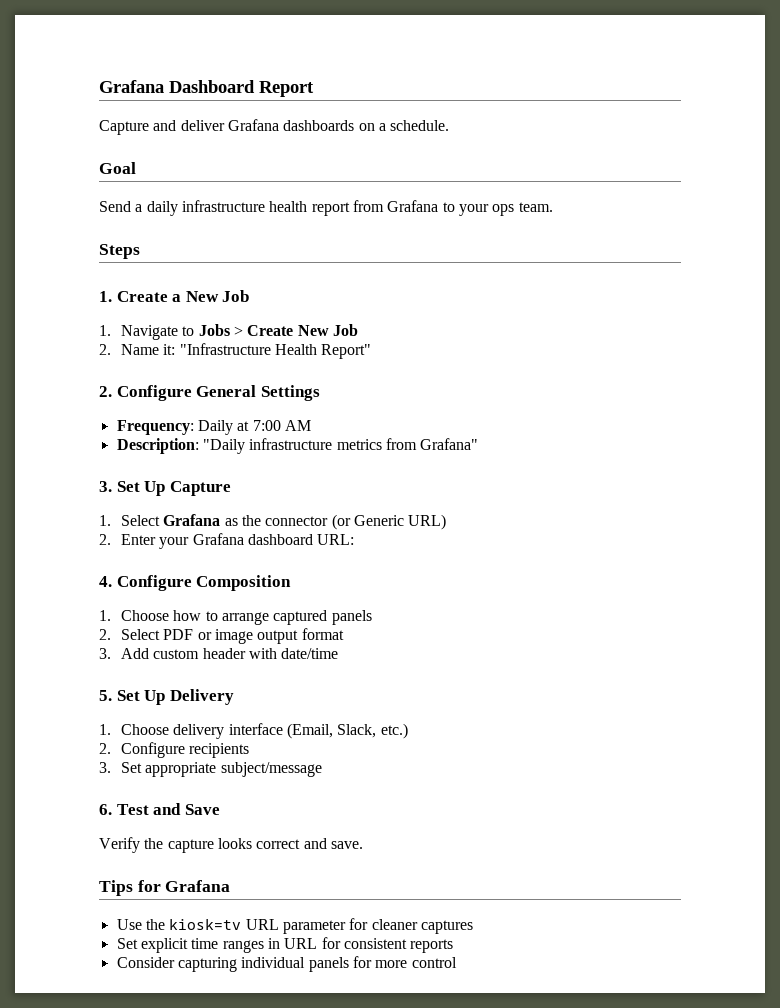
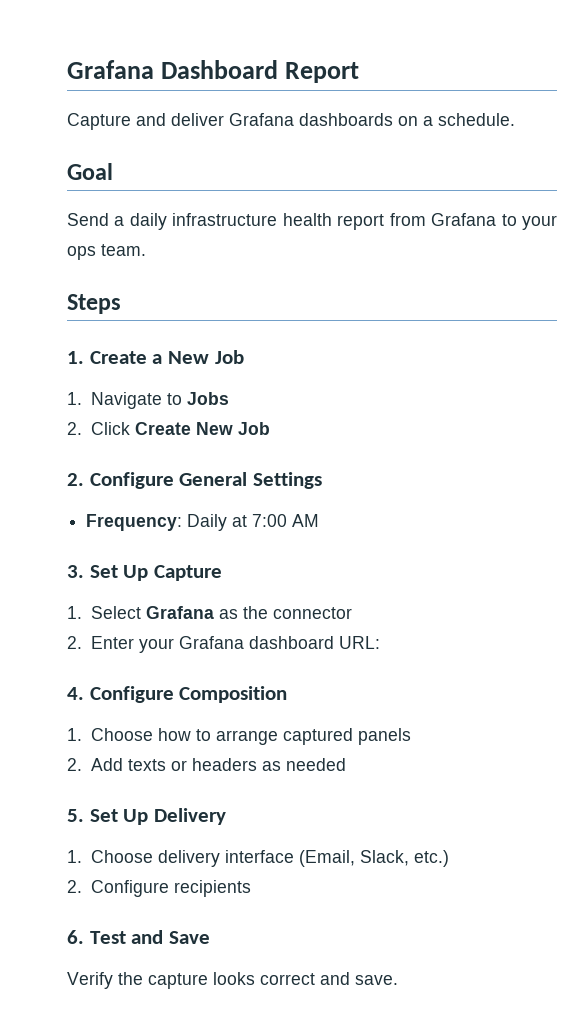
- 1. Navigate to Jobs > Create New Job
+ 1. Navigate to Jobs
+ 2. Click Create New Job
- 2. Name it: "Infrastructure Health Report"
- Description: "Daily infrastructure metrics from Grafana"
- 1. Select Grafana as the connector (or Generic URL)
+ 1. Select Grafana as the connector
- 2. Select PDF or image output format
- 3. Add custom header with date/time
+ 2. Add texts or headers as needed
- 3. Set appropriate subject/message
- Tips for Grafana
- Use the kiosk=tv URL parameter for cleaner captures
- Set explicit time ranges in URL for consistent reports
- Consider capturing individual panels for more control

